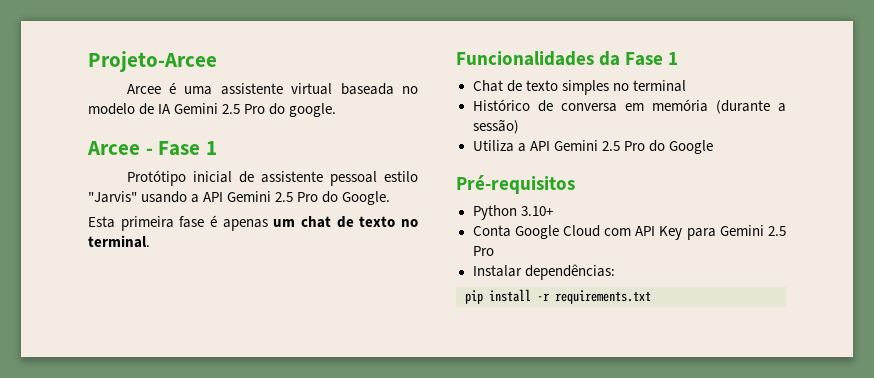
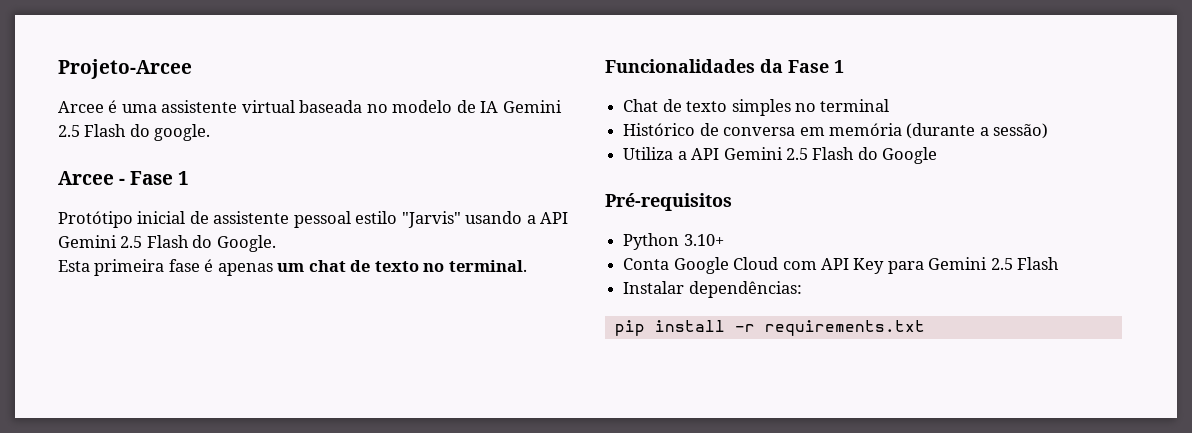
- Arcee é uma assistente virtual baseada no modelo de IA Gemini 2.5 Pro do google.
+ Arcee é uma assistente virtual baseada no modelo de IA Gemini 2.5 Flash do google.
- Protótipo inicial de assistente pessoal estilo "Jarvis" usando a API Gemini 2.5 Pro do Google.
+ Protótipo inicial de assistente pessoal estilo "Jarvis" usando a API Gemini 2.5 Flash do Google.
- Utiliza a API Gemini 2.5 Pro do Google
+ Utiliza a API Gemini 2.5 Flash do Google
- Conta Google Cloud com API Key para Gemini 2.5 Pro
+ Conta Google Cloud com API Key para Gemini 2.5 Flash

